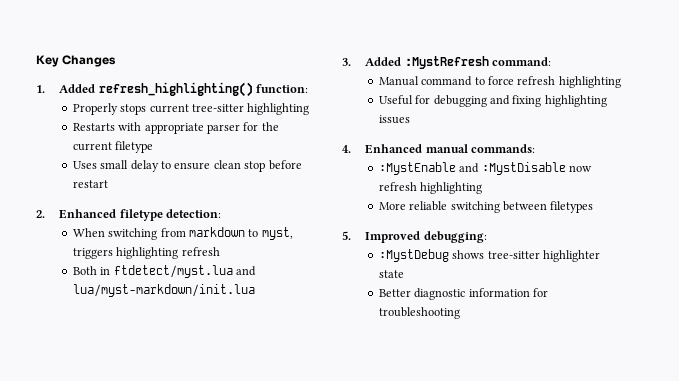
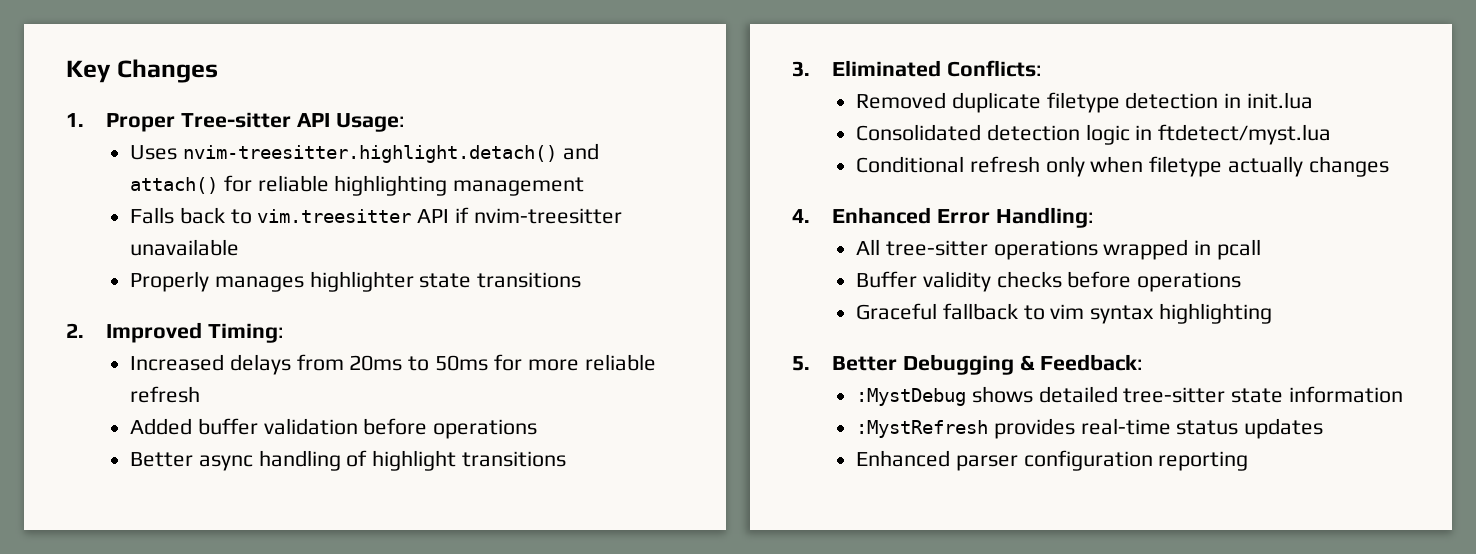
- 1. Added refresh_highlighting() function:
- Properly stops current tree-sitter highlighting
- Restarts with appropriate parser for the current filetype
- Uses small delay to ensure clean stop before restart
- 2. Enhanced filetype detection:
- When switching from markdown to myst, triggers highlighting refresh
- Both in ftdetect/myst.lua and lua/myst-markdown/init.lua
- 3. Added :MystRefresh command:
- Manual command to force refresh highlighting
- Useful for debugging and fixing highlighting issues
- 4. Enhanced manual commands:
- :MystEnable and :MystDisable now refresh highlighting
- More reliable switching between filetypes
- 5. Improved debugging:
+ 1. Proper Tree-sitter API Usage:
+ Uses nvim-treesitter.highlight.detach() and attach() for reliable highlighting management
+ Falls back to vim.treesitter API if nvim-treesitter unavailable
+ Properly manages highlighter state transitions
+ 2. Improved Timing:
+ Increased delays from 20ms to 50ms for more reliable refresh
+ Added buffer validation before operations
+ Better async handling of highlight transitions
+ 3. Eliminated Conflicts:
+ Removed duplicate filetype detection in init.lua
+ Consolidated detection logic in ftdetect/myst.lua
+ Conditional refresh only when filetype actually changes
+ 4. Enhanced Error Handling:
+ All tree-sitter operations wrapped in pcall
+ Buffer validity checks before operations
+ Graceful fallback to vim syntax highlighting
+ 5. Better Debugging & Feedback:
- :MystDebug shows tree-sitter highlighter state
- Better diagnostic information for troubleshooting
+ :MystDebug shows detailed tree-sitter state information
+ :MystRefresh provides real-time status updates
+ Enhanced parser configuration reporting

